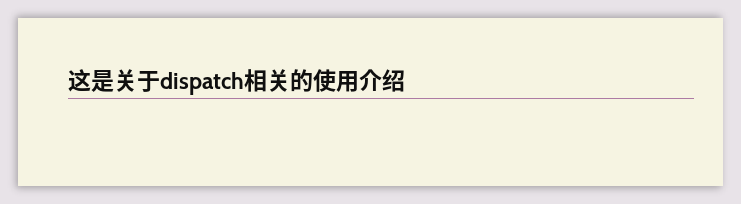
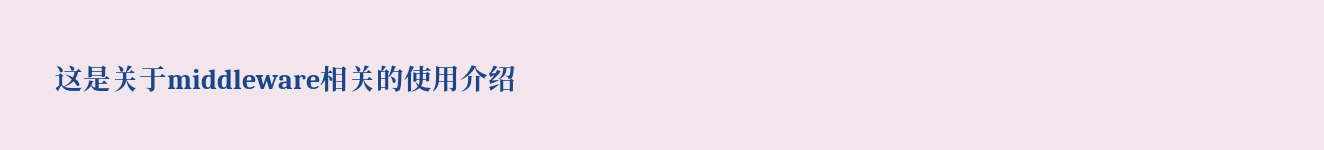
- 这是关于dispatch相关的使用介绍
+ 这是关于middleware相关的使用介绍

